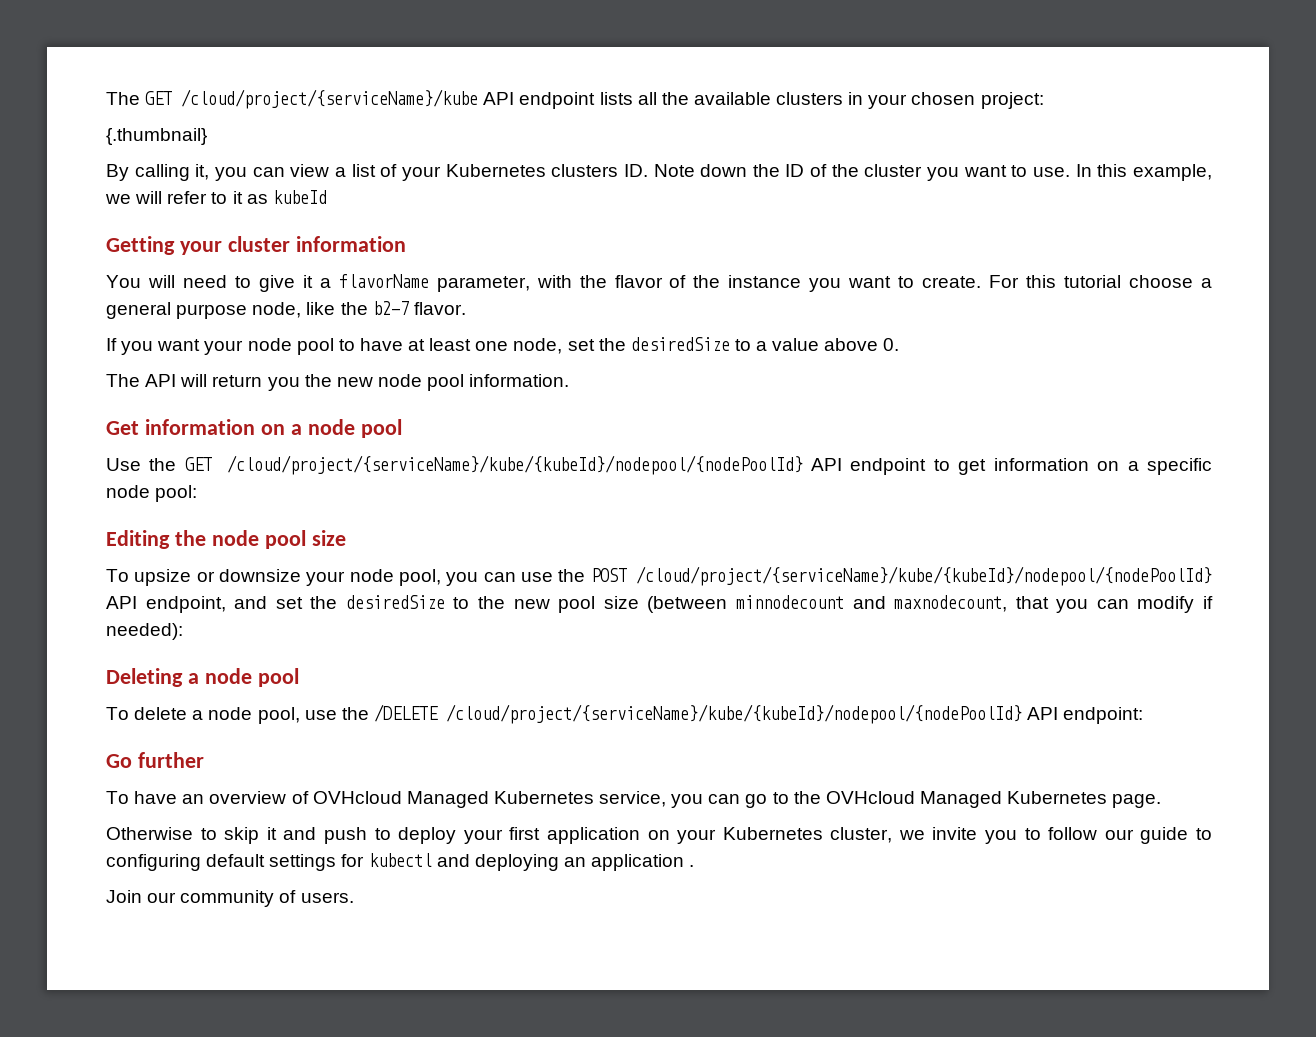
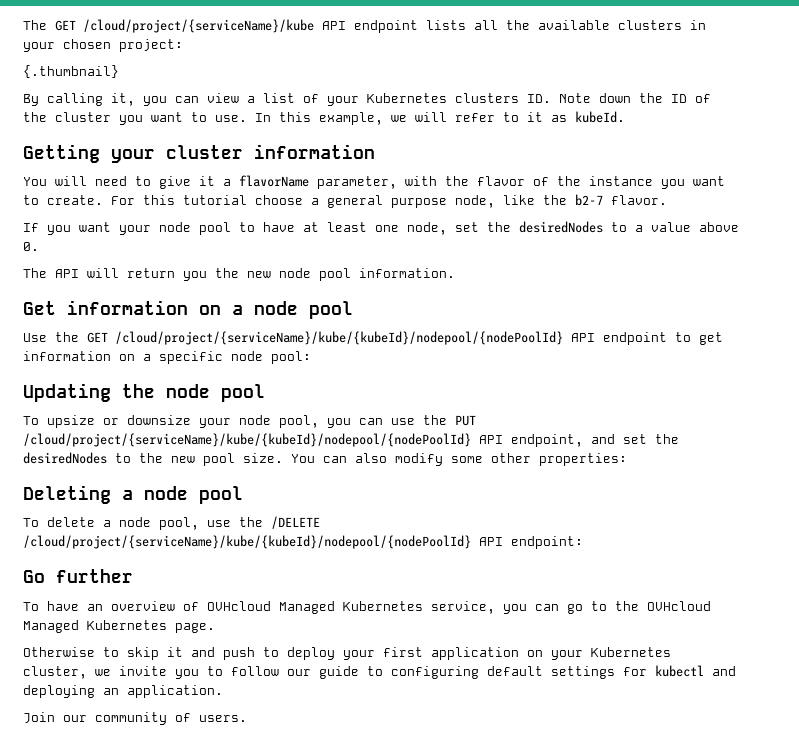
- In this example, we will refer to it as kubeId
+ In this example, we will refer to it as kubeId.
- If you want your node pool to have at least one node, set the desiredSize to a value above 0.
+ If you want your node pool to have at least one node, set the desiredNodes to a value above 0.
- Editing the node pool size
+ Updating the node pool
- To upsize or downsize your node pool, you can use the POST /cloud/project/{serviceName}/kube/{kubeId}/nodepool/{nodePoolId} API endpoint, and set the desiredSize to the new pool size (between minnodecount and maxnodecount, that you can modify if needed):
+ To upsize or downsize your node pool, you can use the PUT /cloud/project/{serviceName}/kube/{kubeId}/nodepool/{nodePoolId} API endpoint, and set the desiredNodes to the new pool size. You can also modify some other properties:
- Otherwise to skip it and push to deploy your first application on your Kubernetes cluster, we invite you to follow our guide to configuring default settings for kubectl and deploying an application .
+ Otherwise to skip it and push to deploy your first application on your Kubernetes cluster, we invite you to follow our guide to configuring default settings for kubectl and deploying an application.

